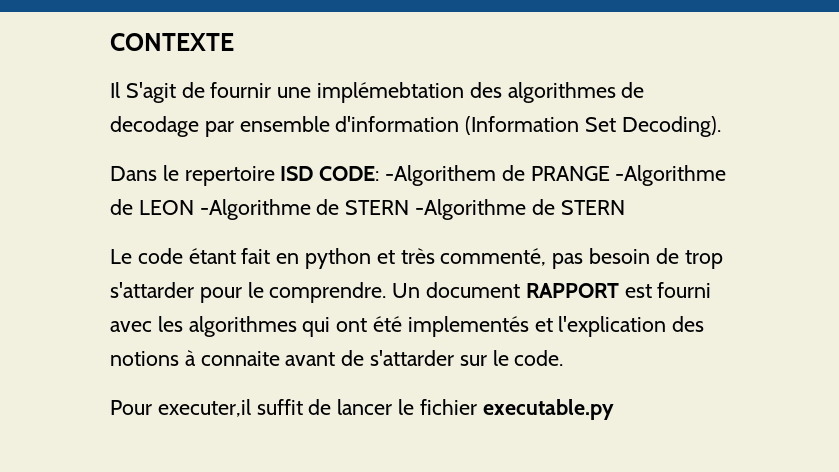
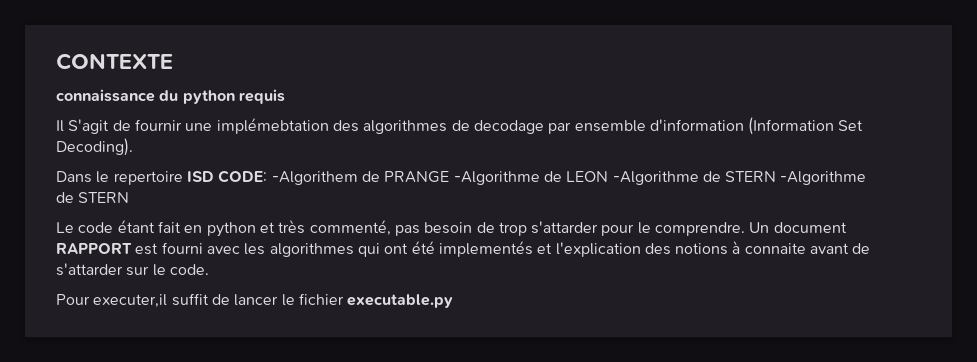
+ connaissance du python requis

